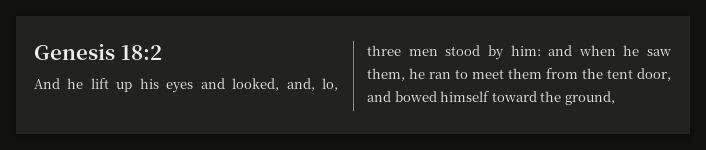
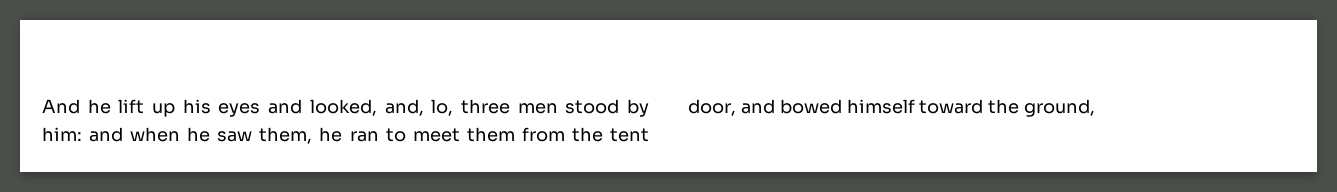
- Genesis 18:2

